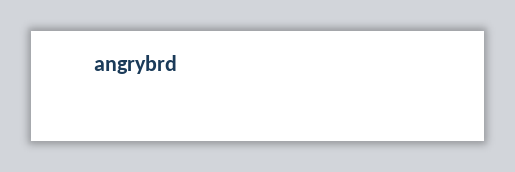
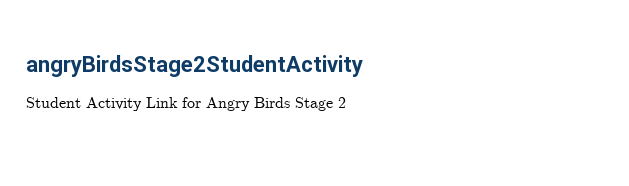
- angrybrd
+ angryBirdsStage2StudentActivity
+ Student Activity Link for Angry Birds Stage 2

